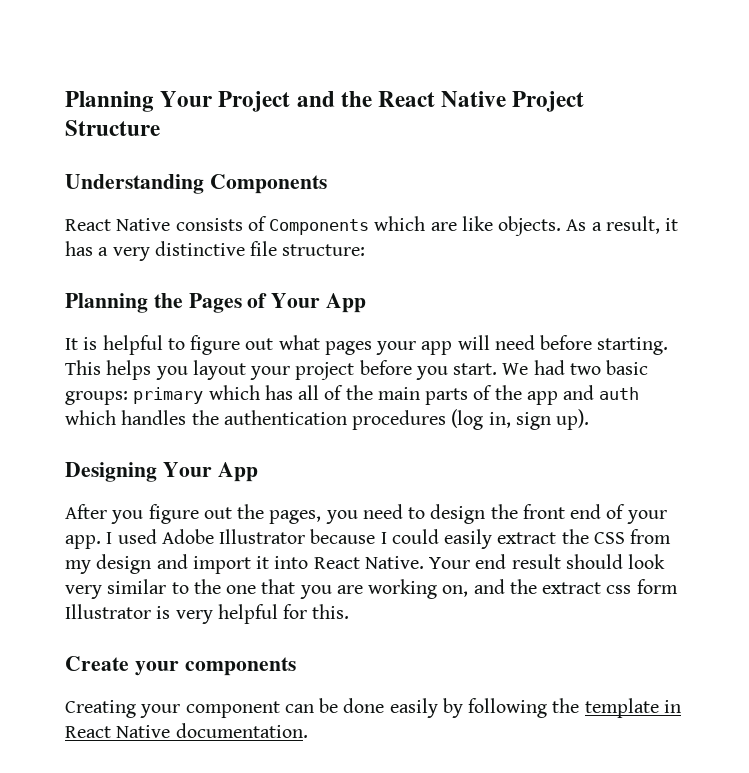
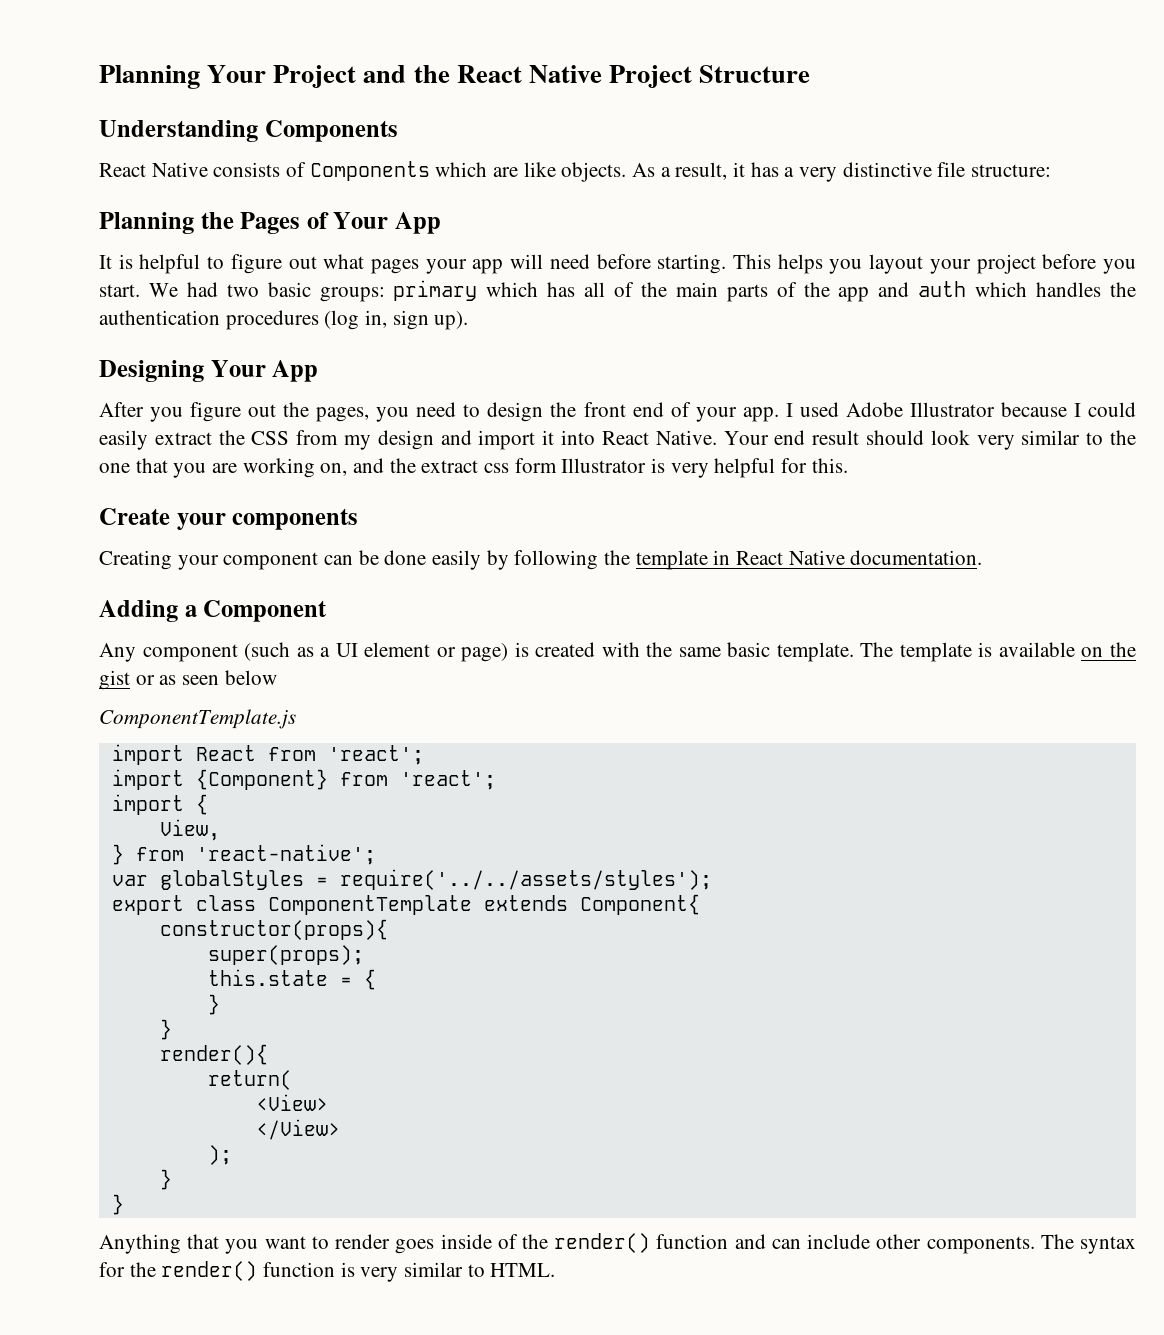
+ Adding a Component
+ Any component (such as a UI element or page) is created with the same basic template. The template is available on the gist or as seen below
+ ComponentTemplate.js
+ import React from 'react';
+ import {Component} from 'react';
+ import {
+ View,
+ } from 'react-native';
+ var globalStyles = require('../../assets/styles');
+ export class ComponentTemplate extends Component{
+ constructor(props){
+ super(props);
+ this.state = {
+ }
+ }
+ render(){
+ return(
+ <View>
+ </View>
+ );
+ }
+ }
+ Anything that you want to render goes inside of the render() function and can include other components. The syntax for the render() function is very similar to HTML.

